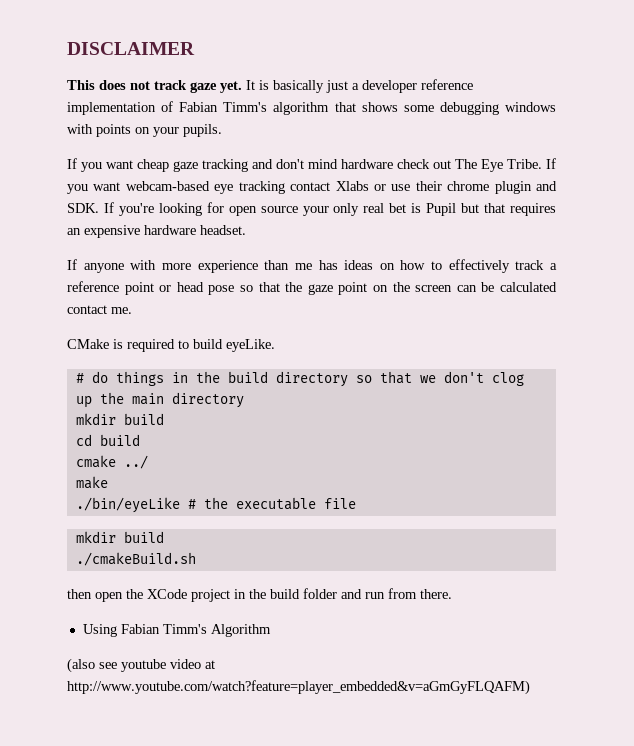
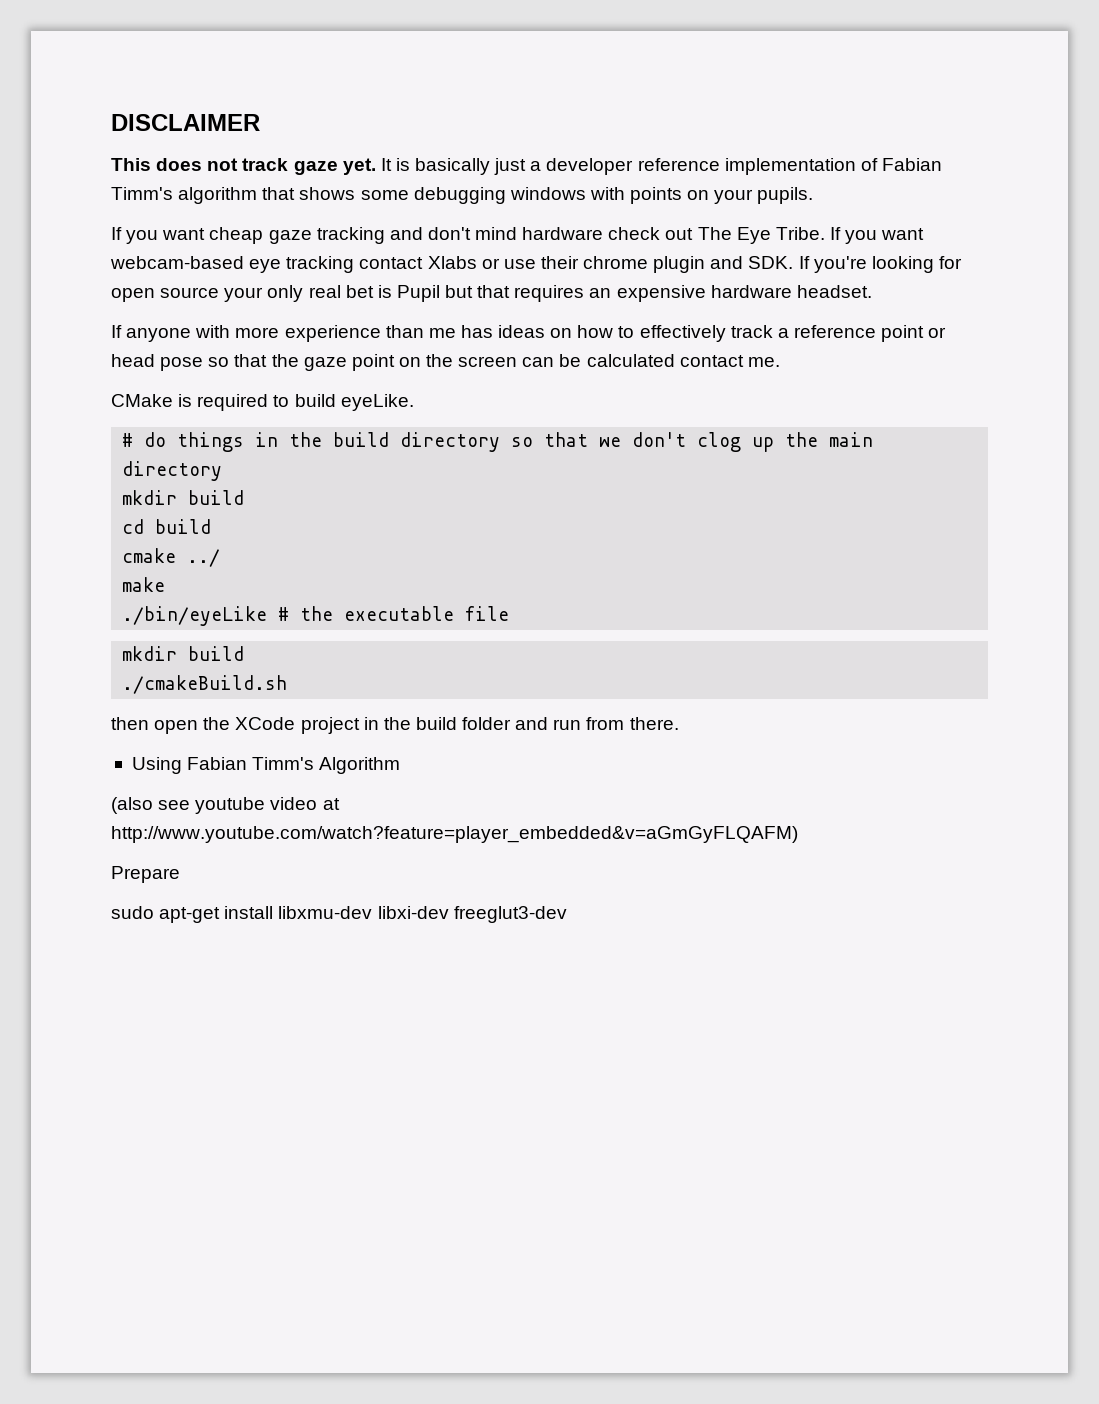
+ Prepare
+ sudo apt-get install libxmu-dev libxi-dev freeglut3-dev

